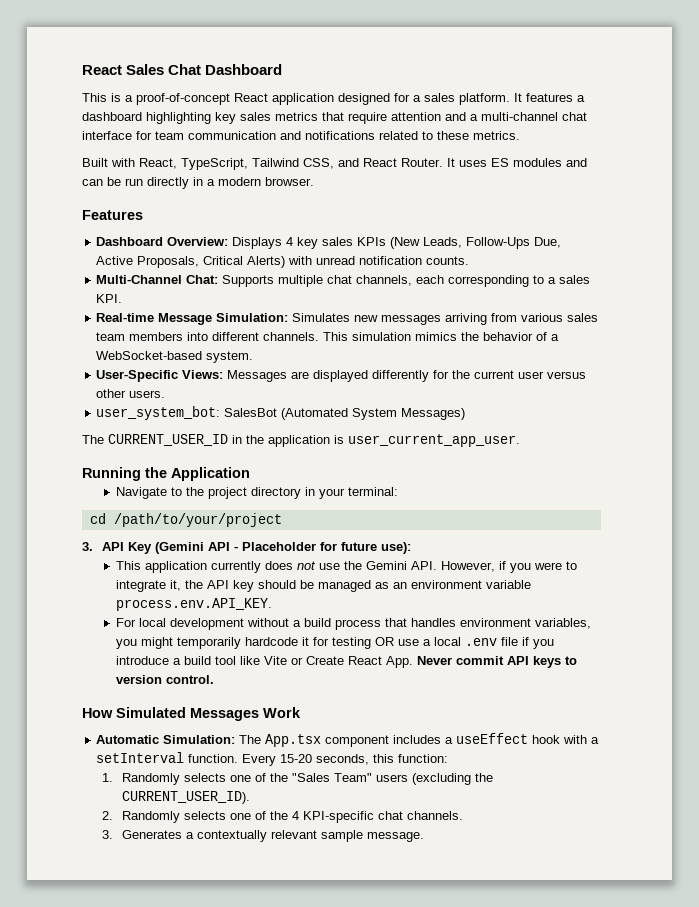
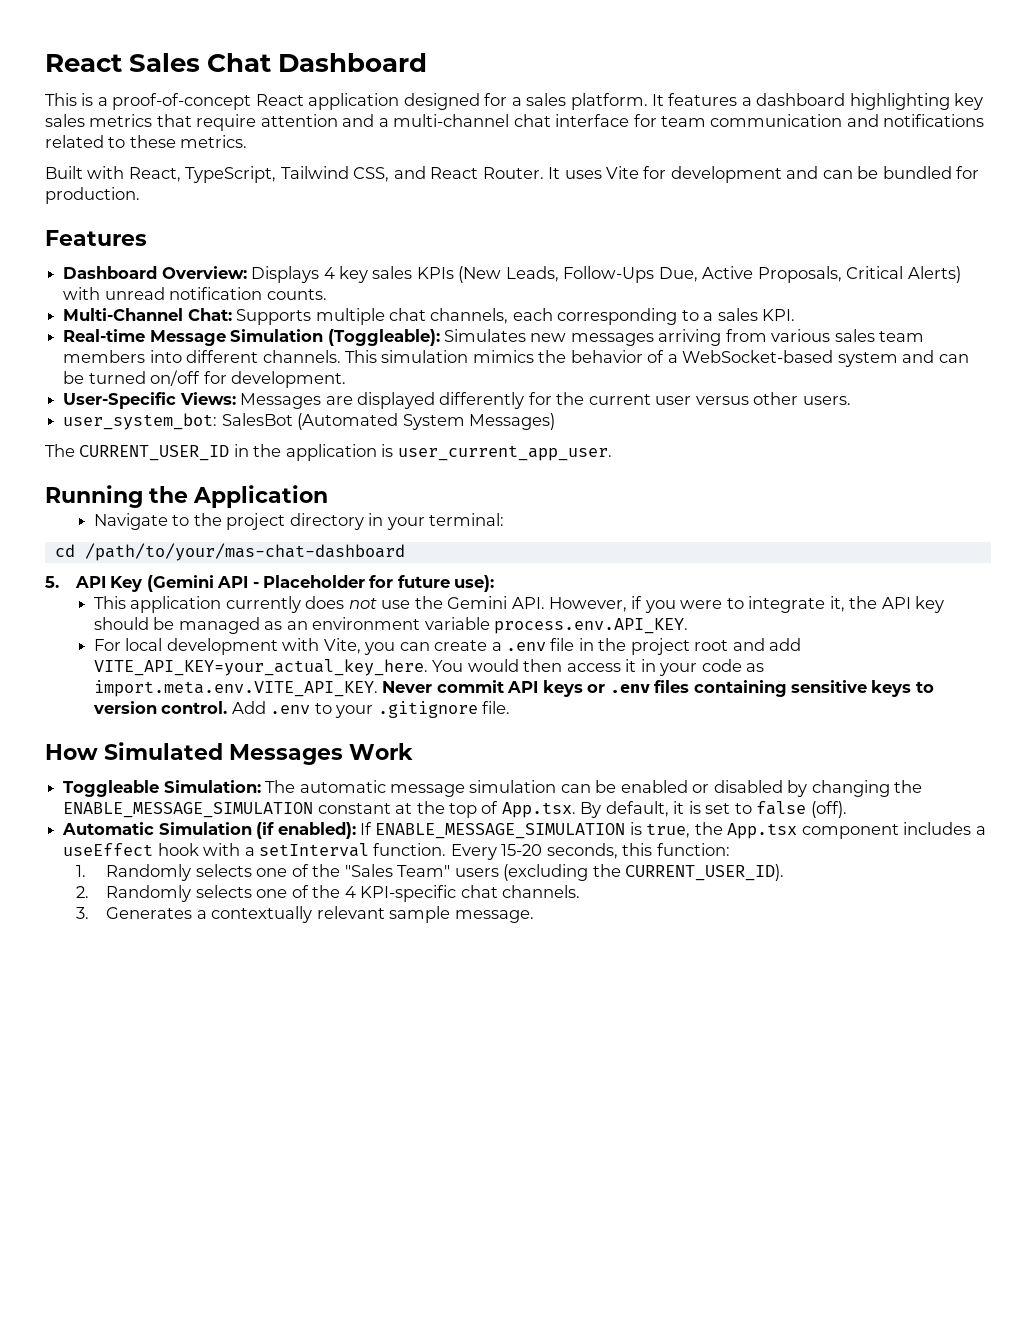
- It uses ES modules and can be run directly in a modern browser.
+ It uses Vite for development and can be bundled for production.
- Real-time Message Simulation: Simulates new messages arriving from various sales team members into different channels.
+ Real-time Message Simulation (Toggleable): Simulates new messages arriving from various sales team members into different channels.
- This simulation mimics the behavior of a WebSocket-based system.
+ This simulation mimics the behavior of a WebSocket-based system and can be turned on/off for development.
- cd /path/to/your/project
- 3. API Key (Gemini API - Placeholder for future use):
+ cd /path/to/your/mas-chat-dashboard
+ 5. API Key (Gemini API - Placeholder for future use):
- For local development without a build process that handles environment variables, you might temporarily hardcode it for testing OR use a local .env file if you introduce a build tool like Vite or Create React App. Never commit API keys to version control.
+ For local development with Vite, you can create a .env file in the project root and add VITE_API_KEY=your_actual_key_here. You would then access it in your code as import.meta.env.VITE_API_KEY. Never commit API keys or .env files containing sensitive keys to version control. Add .env to your .gitignore file.
- Automatic Simulation: The App.tsx component includes a useEffect hook with a setInterval function.
+ Toggleable Simulation: The automatic message simulation can be enabled or disabled by changing the ENABLE_MESSAGE_SIMULATION constant at the top of App.tsx. By default, it is set to false (off).
+ Automatic Simulation (if enabled): If ENABLE_MESSAGE_SIMULATION is true, the App.tsx component includes a useEffect hook with a setInterval function.

